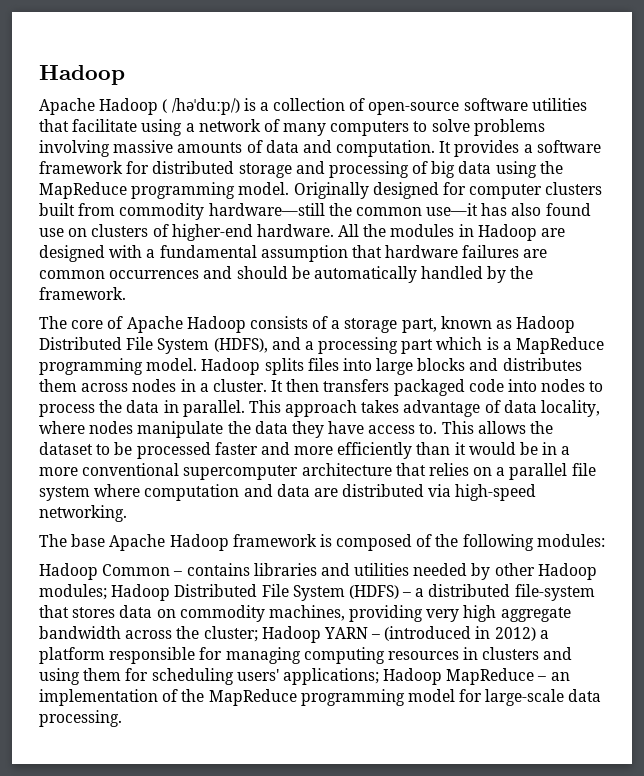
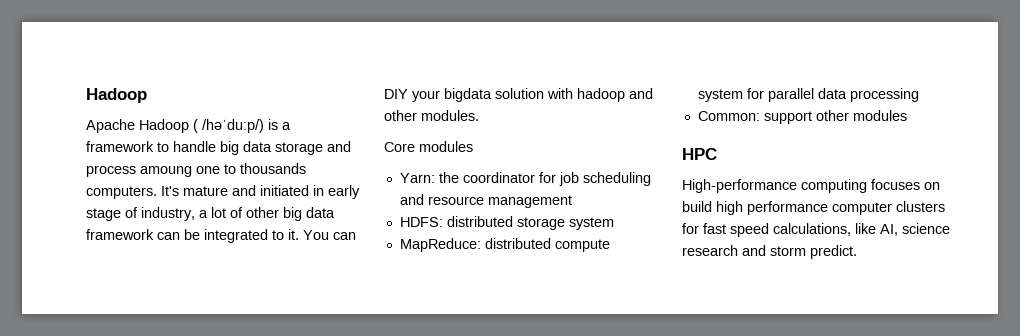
- Apache Hadoop ( /həˈduːp/) is a collection of open-source software utilities that facilitate using a network of many computers to solve problems involving massive amounts of data and computation. It provides a software framework for distributed storage and processing of big data using the MapReduce programming model. Originally designed for computer clusters built from commodity hardware—still the common use—it has also found use on clusters of higher-end hardware. All the modules in Hadoop are designed with a fundamental assumption that hardware failures are common occurrences and should be automatically handled by the framework.
- The core of Apache Hadoop consists of a storage part, known as Hadoop Distributed File System (HDFS), and a processing part which is a MapReduce programming model. Hadoop splits files into large blocks and distributes them across nodes in a cluster. It then transfers packaged code into nodes to process the data in parallel. This approach takes advantage of data locality, where nodes manipulate the data they have access to. This allows the dataset to be processed faster and more efficiently than it would be in a more conventional supercomputer architecture that relies on a parallel file system where computation and data are distributed via high-speed networking.
- The base Apache Hadoop framework is composed of the following modules:
- Hadoop Common – contains libraries and utilities needed by other Hadoop modules; Hadoop Distributed File System (HDFS) – a distributed file-system that stores data on commodity machines, providing very high aggregate bandwidth across the cluster; Hadoop YARN – (introduced in 2012) a platform responsible for managing computing resources in clusters and using them for scheduling users' applications; Hadoop MapReduce – an implementation of the MapReduce programming model for large-scale data processing.
+ Apache Hadoop ( /həˈduːp/) is a framework to handle big data storage and process amoung one to thousands computers. It's mature and initiated in early stage of industry, a lot of other big data framework can be integrated to it. You can DIY your bigdata solution with hadoop and other modules.
+ Core modules
+ Yarn: the coordinator for job scheduling and resource management
+ HDFS: distributed storage system
+ MapReduce: distributed compute system for parallel data processing
+ Common: support other modules
+ HPC
+ High-performance computing focuses on build high performance computer clusters for fast speed calculations, like AI, science research and storm predict.

